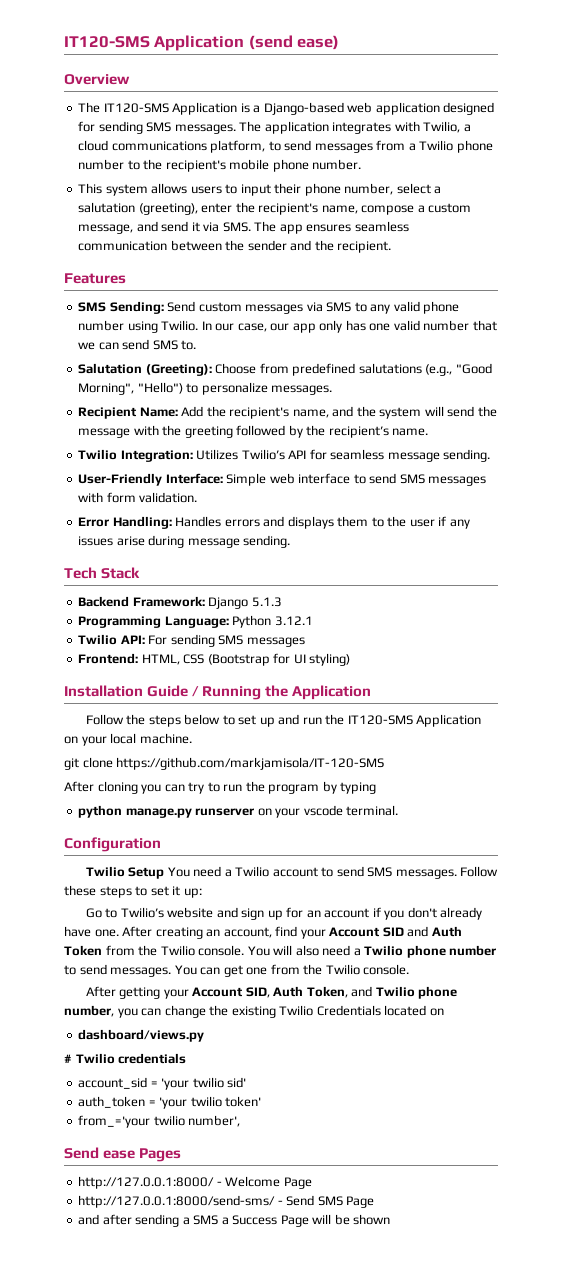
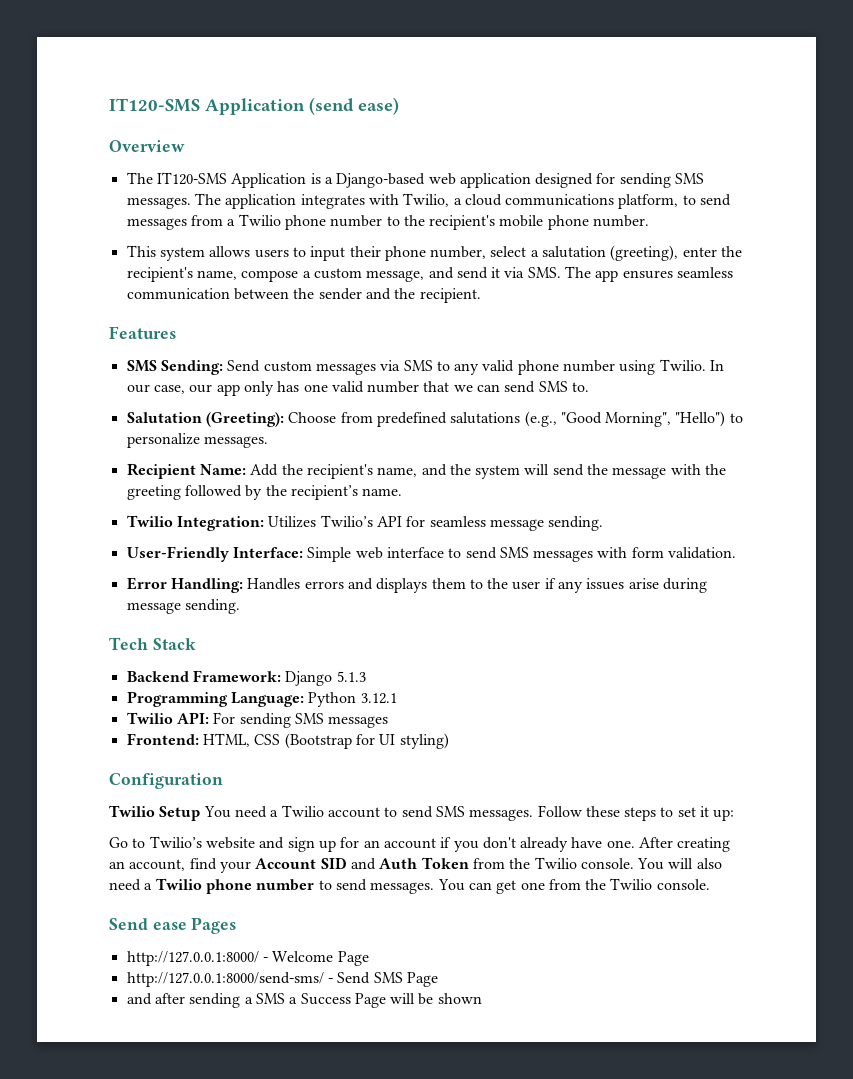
- Installation Guide / Running the Application
- Follow the steps below to set up and run the IT120-SMS Application on your local machine.
- git clone https://github.com/markjamisola/IT-120-SMS
- After cloning you can try to run the program by typing
- python manage.py runserver on your vscode terminal.
- After getting your Account SID, Auth Token, and Twilio phone number, you can change the existing Twilio Credentials located on
- dashboard/views.py
- # Twilio credentials
- account_sid = 'your twilio sid'
- auth_token = 'your twilio token'
- from_='your twilio number',

